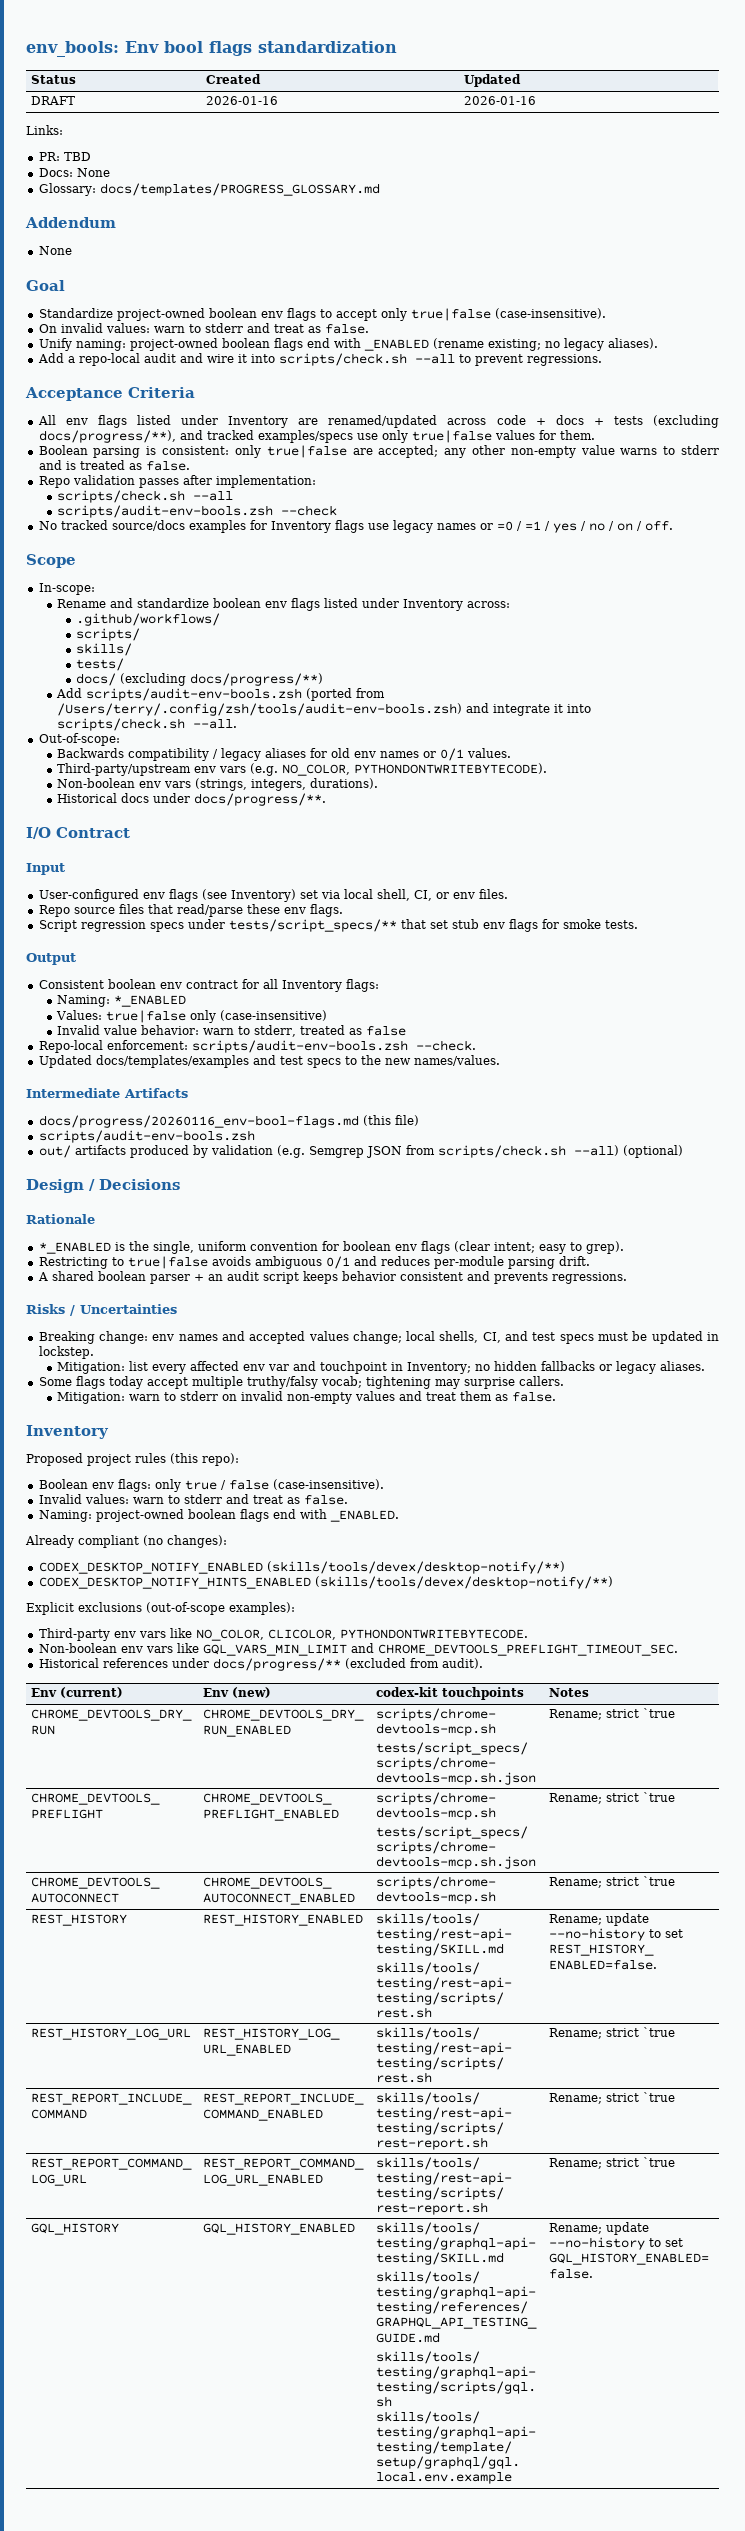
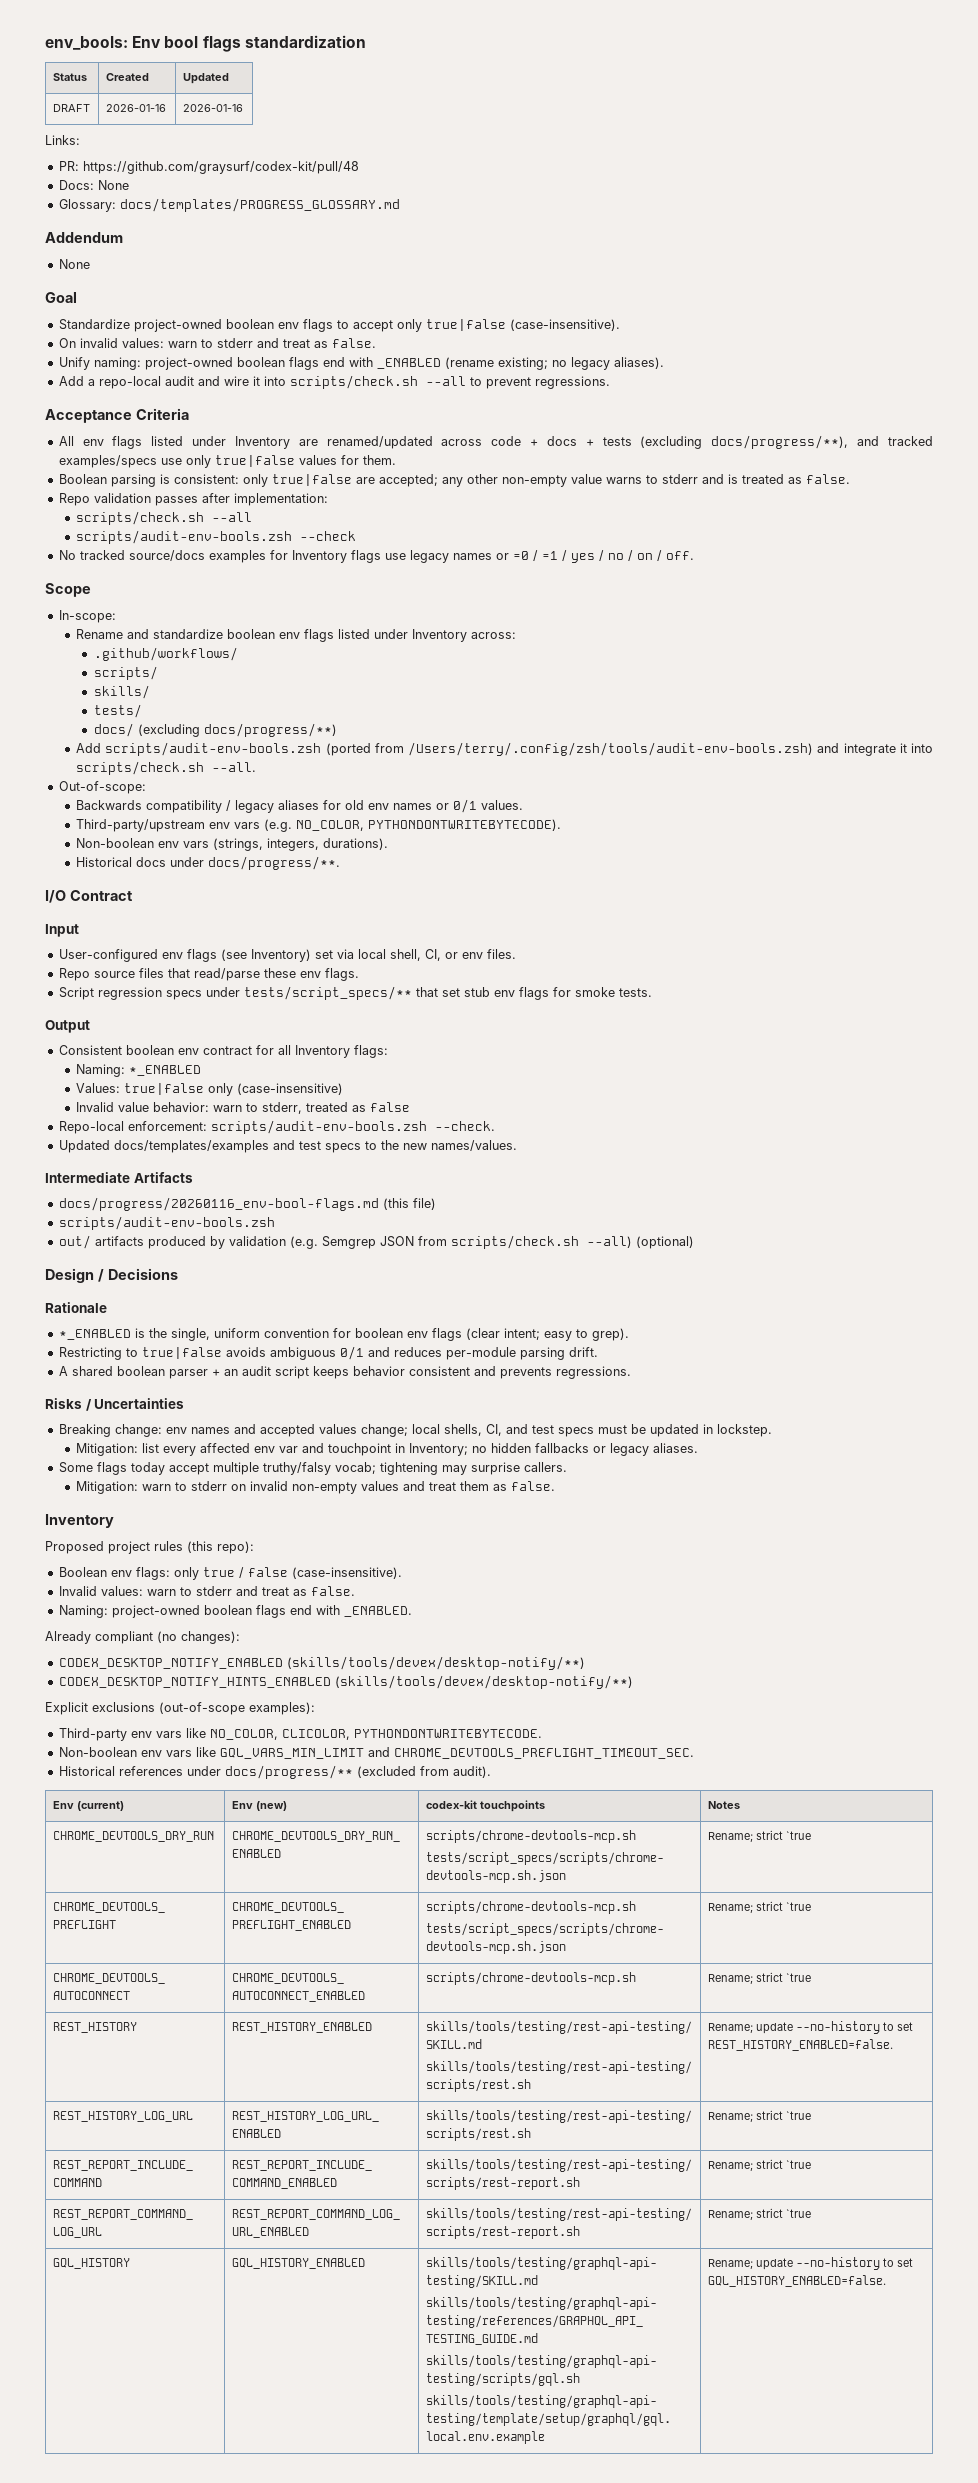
- PR: TBD
+ PR: https://github.com/graysurf/codex-kit/pull/48

